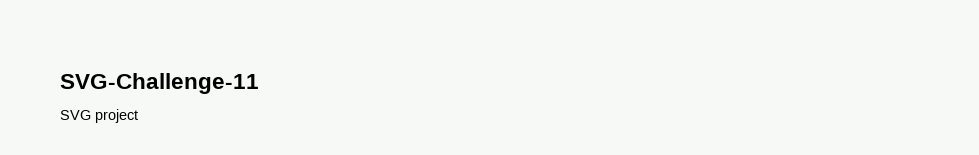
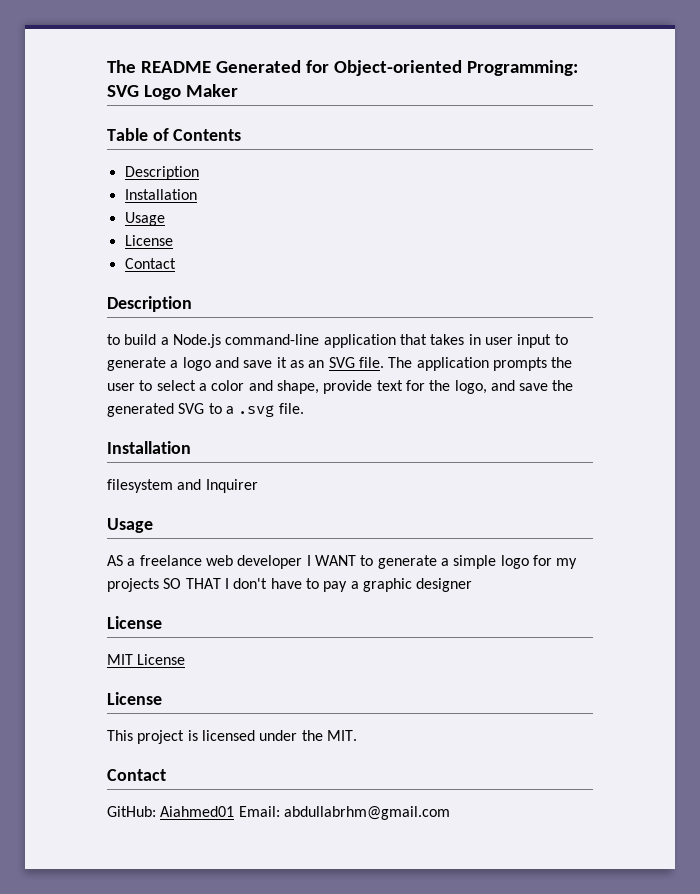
- SVG-Challenge-11
- SVG project
+ The README Generated for Object-oriented Programming: SVG Logo Maker
+ Table of Contents
+ Description
+ Installation
+ Usage
+ License
+ Contact
+ Description
+ to build a Node.js command-line application that takes in user input to generate a logo and save it as an SVG file. The application prompts the user to select a color and shape, provide text for the logo, and save the generated SVG to a .svg file.
+ Installation
+ filesystem and Inquirer
+ Usage
+ AS a freelance web developer I WANT to generate a simple logo for my projects SO THAT I don't have to pay a graphic designer
+ License
+ MIT License
+ License
+ This project is licensed under the MIT.
+ Contact
+ GitHub: Aiahmed01 Email: abdullabrhm@gmail.com

